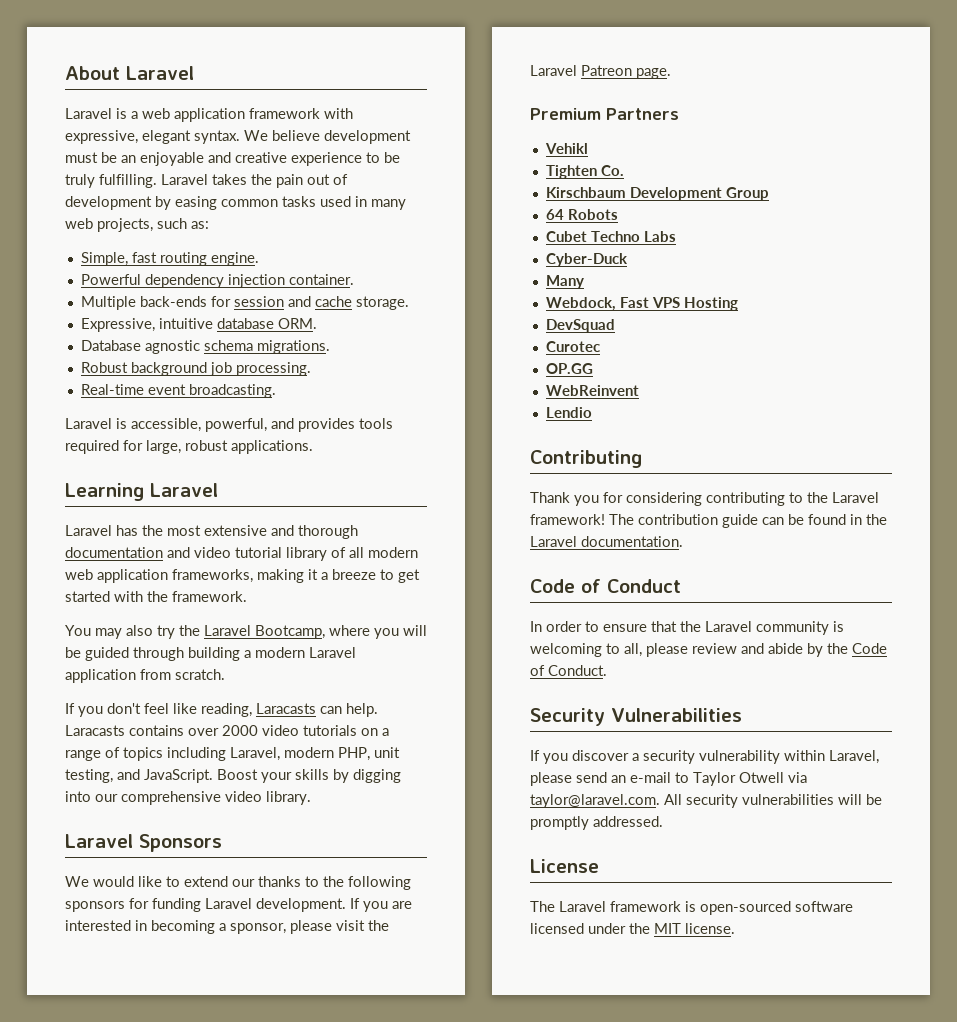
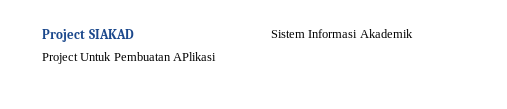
- About Laravel
- Laravel is a web application framework with expressive, elegant syntax. We believe development must be an enjoyable and creative experience to be truly fulfilling. Laravel takes the pain out of development by easing common tasks used in many web projects, such as:
- Simple, fast routing engine.
- Powerful dependency injection container.
- Multiple back-ends for session and cache storage.
- Expressive, intuitive database ORM.
- Database agnostic schema migrations.
- Robust background job processing.
- Real-time event broadcasting.
- Laravel is accessible, powerful, and provides tools required for large, robust applications.
- Learning Laravel
- Laravel has the most extensive and thorough documentation and video tutorial library of all modern web application frameworks, making it a breeze to get started with the framework.
- You may also try the Laravel Bootcamp, where you will be guided through building a modern Laravel application from scratch.
- If you don't feel like reading, Laracasts can help. Laracasts contains over 2000 video tutorials on a range of topics including Laravel, modern PHP, unit testing, and JavaScript. Boost your skills by digging into our comprehensive video library.
- Laravel Sponsors
- We would like to extend our thanks to the following sponsors for funding Laravel development. If you are interested in becoming a sponsor, please visit the Laravel Patreon page.
- Premium Partners
- Vehikl
- Tighten Co.
- Kirschbaum Development Group
- 64 Robots
- Cubet Techno Labs
- Cyber-Duck
- Many
- Webdock, Fast VPS Hosting
- DevSquad
- Curotec
- OP.GG
- WebReinvent
- Lendio
- Contributing
- Thank you for considering contributing to the Laravel framework! The contribution guide can be found in the Laravel documentation.
- Code of Conduct
- In order to ensure that the Laravel community is welcoming to all, please review and abide by the Code of Conduct.
- Security Vulnerabilities
- If you discover a security vulnerability within Laravel, please send an e-mail to Taylor Otwell via taylor@laravel.com. All security vulnerabilities will be promptly addressed.
- License
- The Laravel framework is open-sourced software licensed under the MIT license.
+ Project SIAKAD
+ Project Untuk Pembuatan APlikasi Sistem Informasi Akademik

